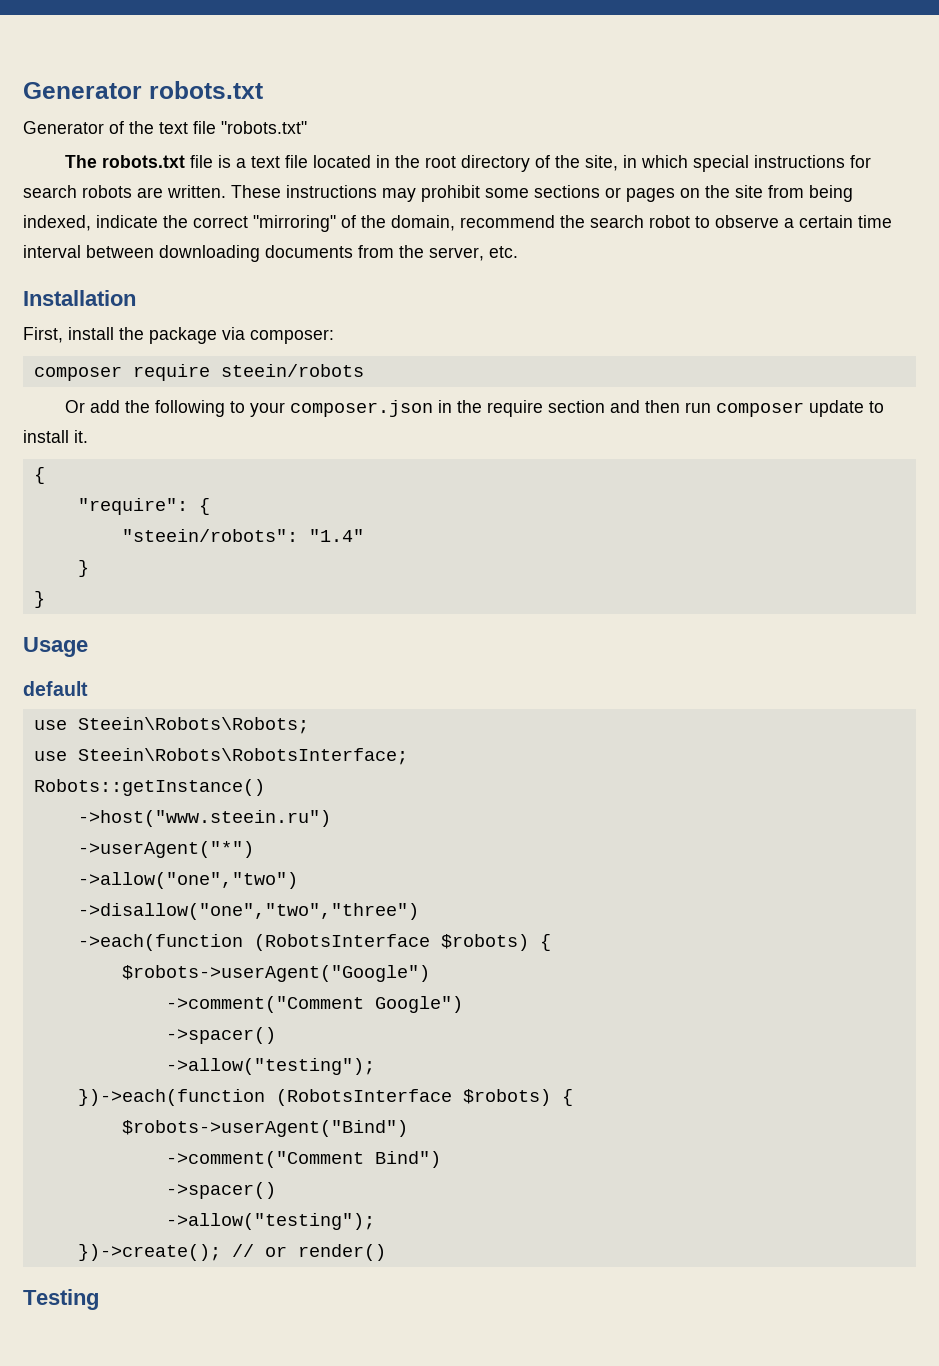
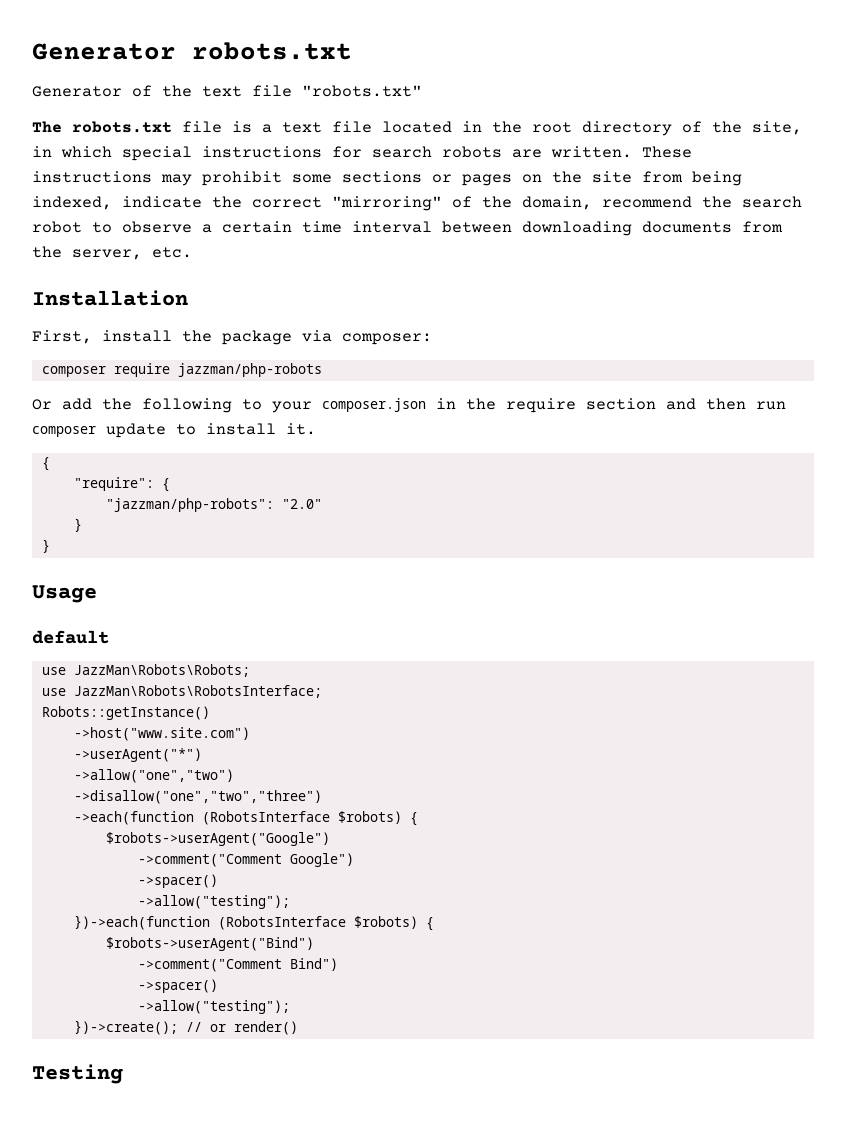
- composer require steein/robots
+ composer require jazzman/php-robots
- "steein/robots": "1.4"
+ "jazzman/php-robots": "2.0"
- use Steein\Robots\Robots;
- use Steein\Robots\RobotsInterface;
+ use JazzMan\Robots\Robots;
+ use JazzMan\Robots\RobotsInterface;
- ->host("www.steein.ru")
+ ->host("www.site.com")

